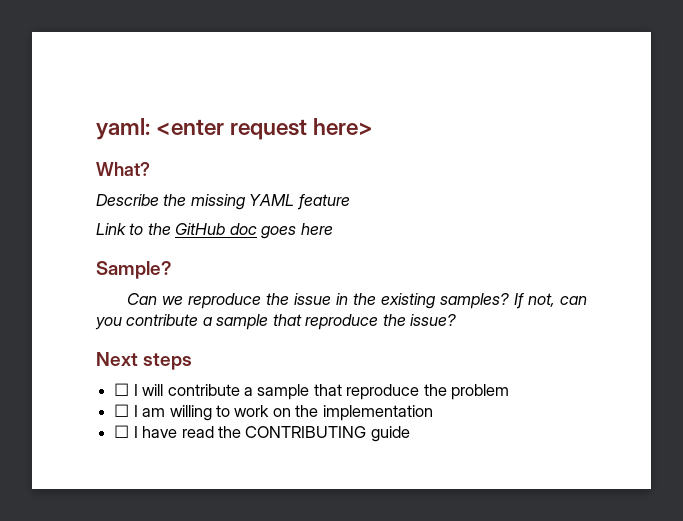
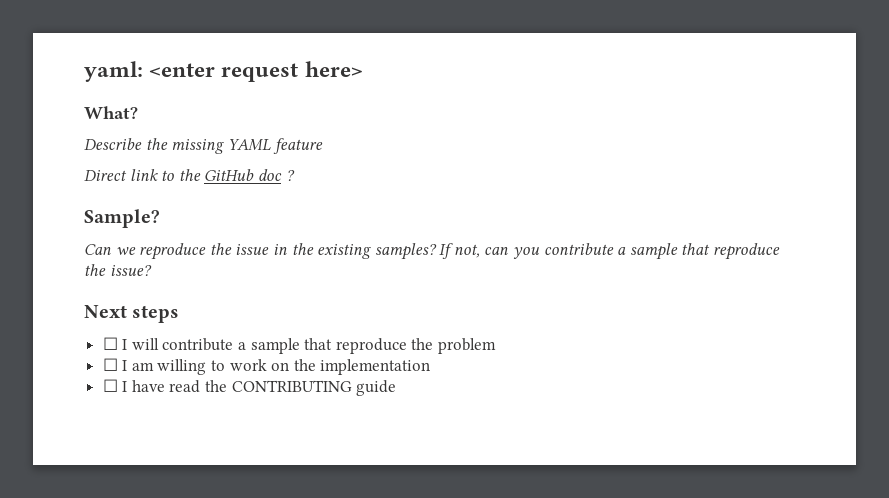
- Link to the GitHub doc goes here
+ Direct link to the GitHub doc ?

